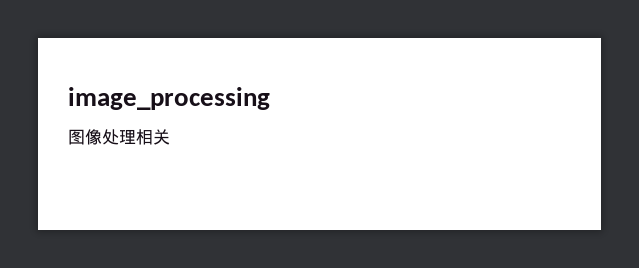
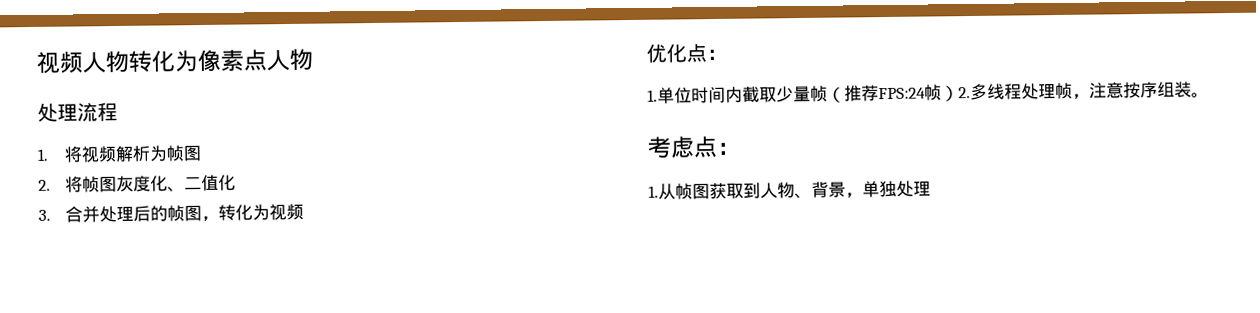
- image_processing
- 图像处理相关
+ 视频人物转化为像素点人物
+ 处理流程
+ 1.将视频解析为帧图
+ 2.将帧图灰度化、二值化
+ 3.合并处理后的帧图，转化为视频
+ 优化点：
+ 1.单位时间内截取少量帧（推荐FPS:24帧）2.多线程处理帧，注意按序组装。
+ 考虑点：
+ 1.从帧图获取到人物、背景，单独处理

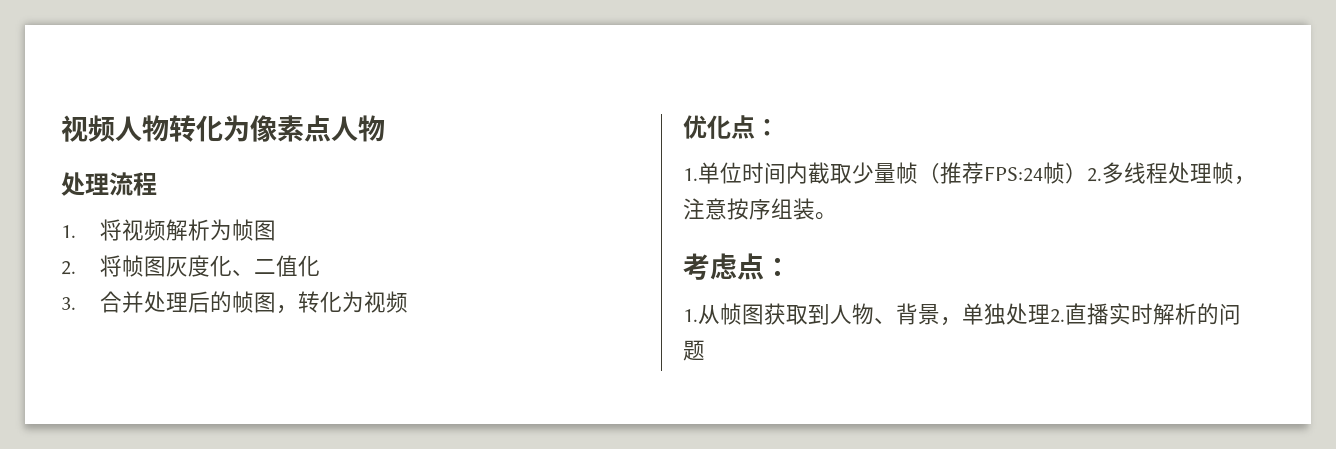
- 1.从帧图获取到人物、背景，单独处理
+ 1.从帧图获取到人物、背景，单独处理2.直播实时解析的问题

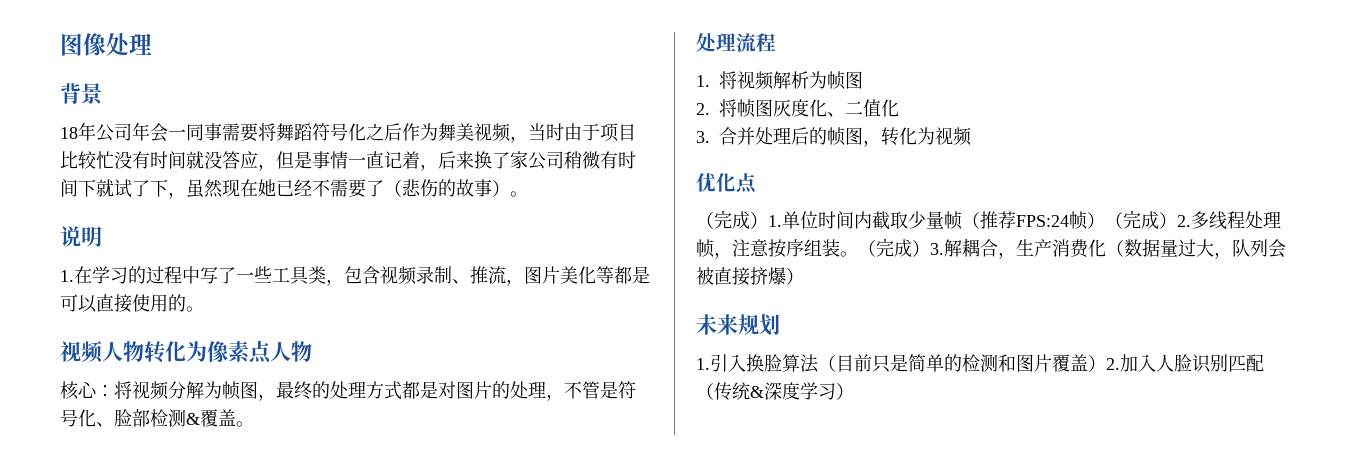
+ 图像处理
+ 背景
+ 18年公司年会一同事需要将舞蹈符号化之后作为舞美视频，当时由于项目比较忙没有时间就没答应，但是事情一直记着，后来换了家公司稍微有时间下就试了下，虽然现在她已经不需要了（悲伤的故事）。
+ 说明
+ 1.在学习的过程中写了一些工具类，包含视频录制、推流，图片美化等都是可以直接使用的。
+ 核心：将视频分解为帧图，最终的处理方式都是对图片的处理，不管是符号化、脸部检测&覆盖。
- 优化点：
- 1.单位时间内截取少量帧（推荐FPS:24帧）2.多线程处理帧，注意按序组装。
- 考虑点：
- 1.从帧图获取到人物、背景，单独处理2.直播实时解析的问题
+ 优化点
+ （完成）1.单位时间内截取少量帧（推荐FPS:24帧）（完成）2.多线程处理帧，注意按序组装。（完成）3.解耦合，生产消费化（数据量过大，队列会被直接挤爆）
+ 未来规划
+ 1.引入换脸算法（目前只是简单的检测和图片覆盖）2.加入人脸识别匹配（传统&深度学习）

